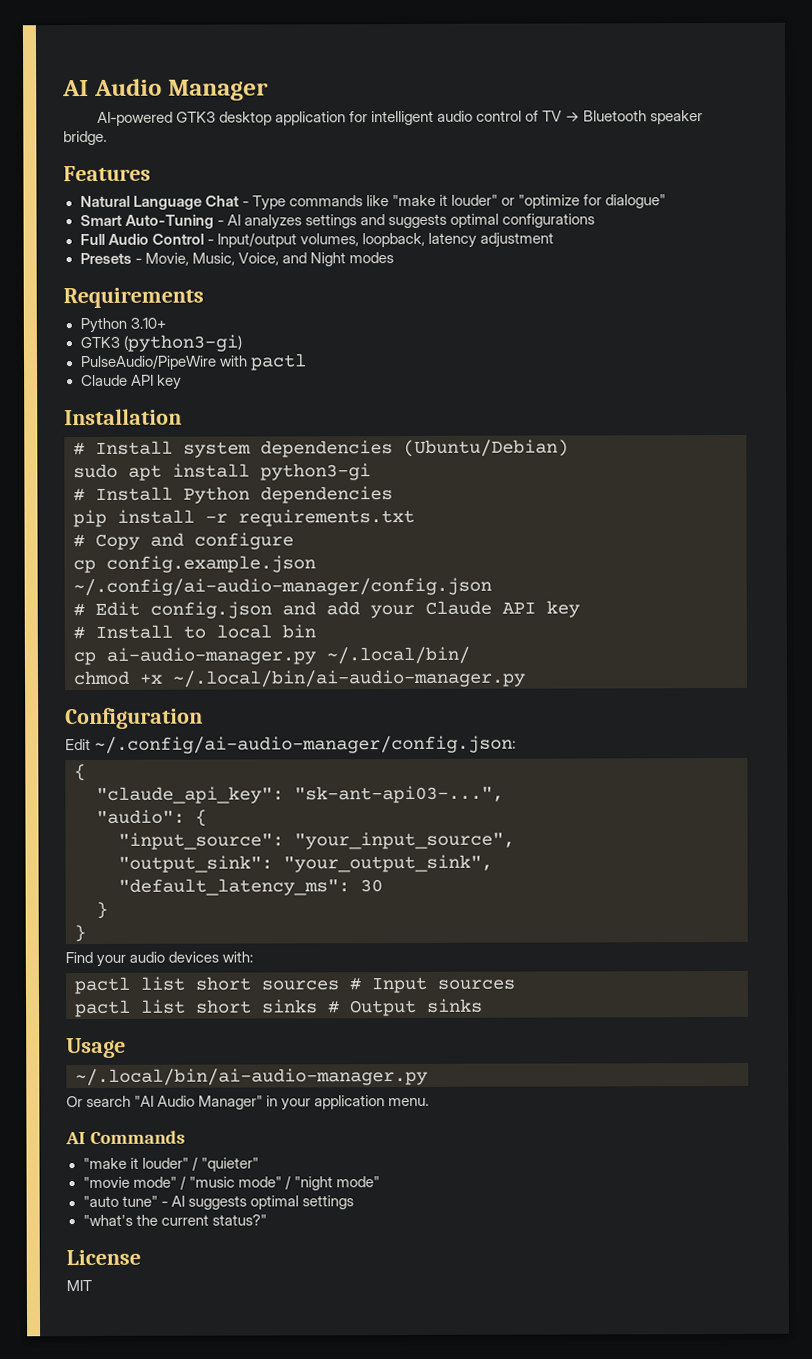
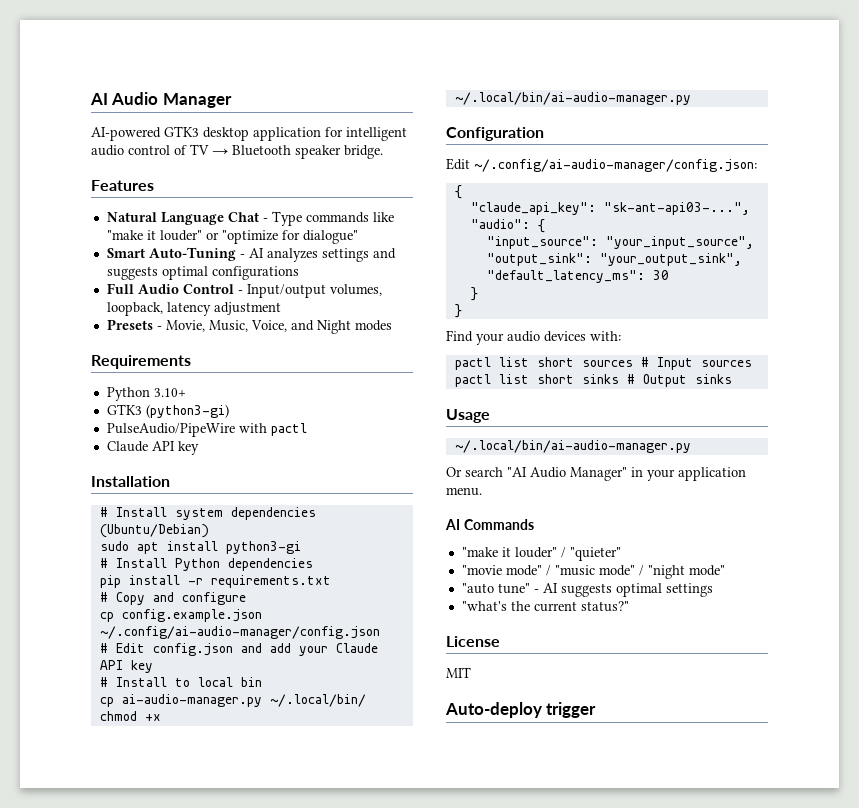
+ Auto-deploy trigger

